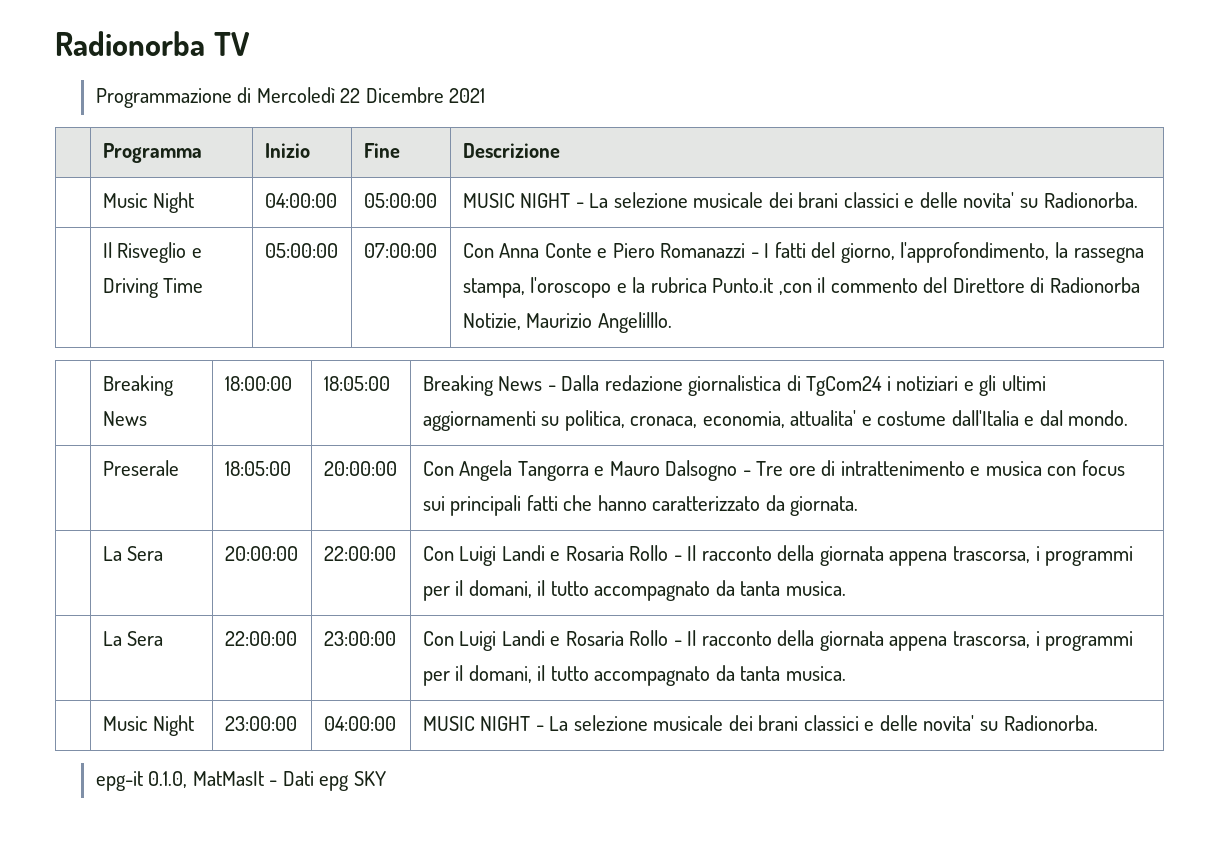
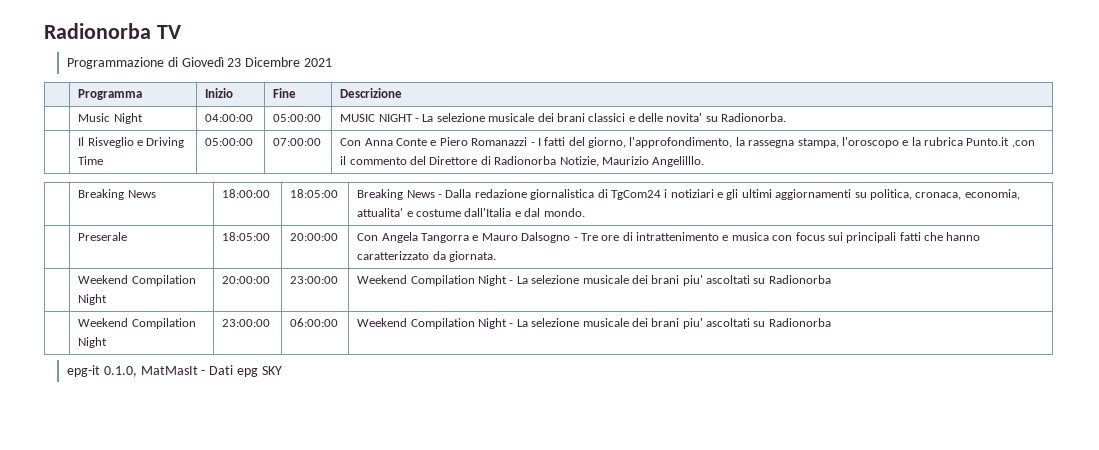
- Programmazione di Mercoledì 22 Dicembre 2021
+ Programmazione di Giovedì 23 Dicembre 2021
- | La Sera | 20:00:00 | 22:00:00 | Con Luigi Landi e Rosaria Rollo - Il racconto della giornata appena trascorsa, i programmi per il domani, il tutto accompagnato da tanta musica.
- | La Sera | 22:00:00 | 23:00:00 | Con Luigi Landi e Rosaria Rollo - Il racconto della giornata appena trascorsa, i programmi per il domani, il tutto accompagnato da tanta musica.
- | Music Night | 23:00:00 | 04:00:00 | MUSIC NIGHT - La selezione musicale dei brani classici e delle novita' su Radionorba.
+ | Weekend Compilation Night | 20:00:00 | 23:00:00 | Weekend Compilation Night - La selezione musicale dei brani piu' ascoltati su Radionorba
+ | Weekend Compilation Night | 23:00:00 | 06:00:00 | Weekend Compilation Night - La selezione musicale dei brani piu' ascoltati su Radionorba

